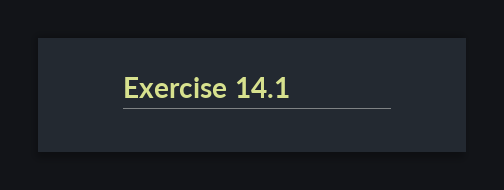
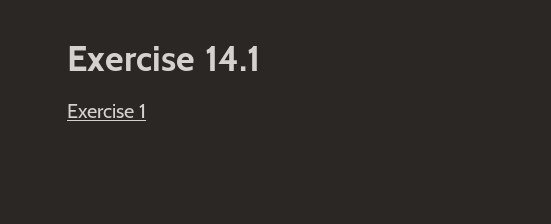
+ Exercise 1

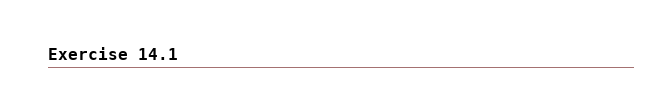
- Exercise 1

